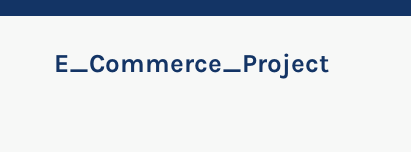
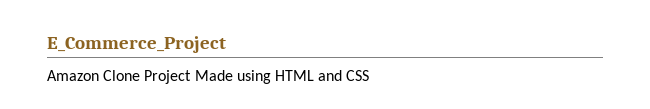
+ Amazon Clone Project Made using HTML and CSS

